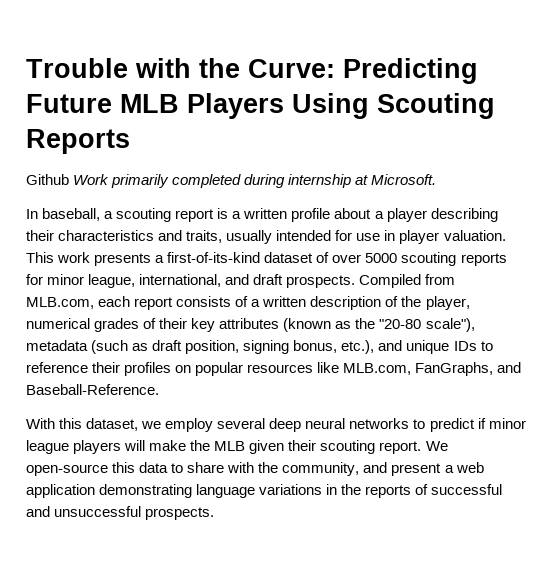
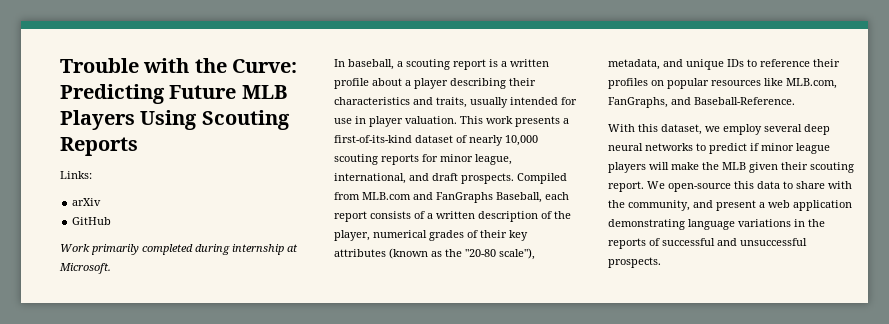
- Github Work primarily completed during internship at Microsoft.
+ Links:
+ arXiv
+ GitHub
+ Work primarily completed during internship at Microsoft.
- This work presents a first-of-its-kind dataset of over 5000 scouting reports for minor league, international, and draft prospects.
+ This work presents a first-of-its-kind dataset of nearly 10,000 scouting reports for minor league, international, and draft prospects.
- Compiled from MLB.com, each report consists of a written description of the player, numerical grades of their key attributes (known as the "20-80 scale"), metadata (such as draft position, signing bonus, etc.), and unique IDs to reference their profiles on popular resources like MLB.com, FanGraphs, and Baseball-Reference.
+ Compiled from MLB.com and FanGraphs Baseball, each report consists of a written description of the player, numerical grades of their key attributes (known as the "20-80 scale"), metadata, and unique IDs to reference their profiles on popular resources like MLB.com, FanGraphs, and Baseball-Reference.

